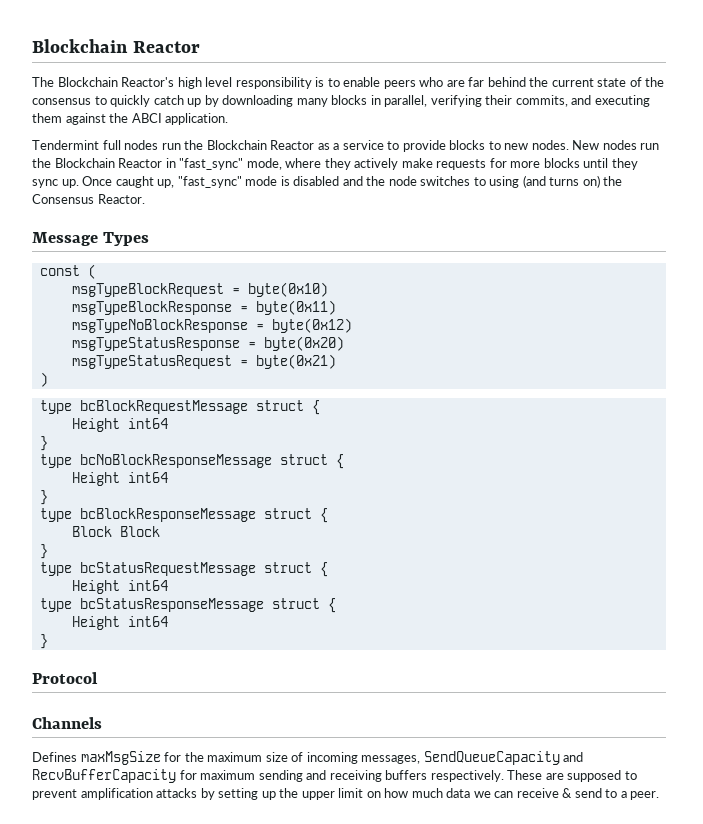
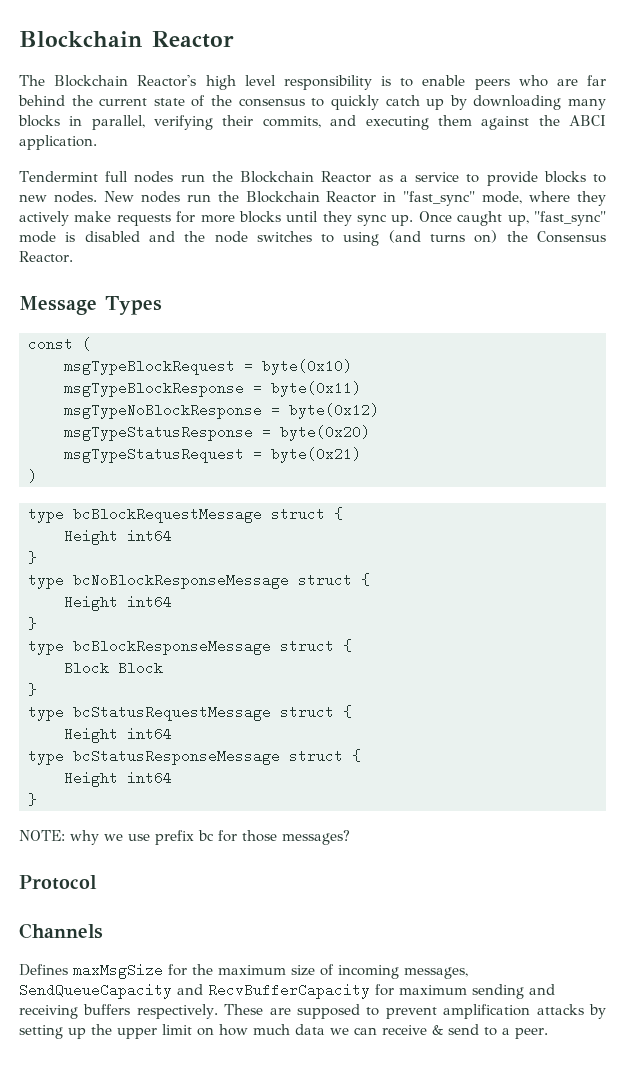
+ NOTE: why we use prefix bc for those messages?

